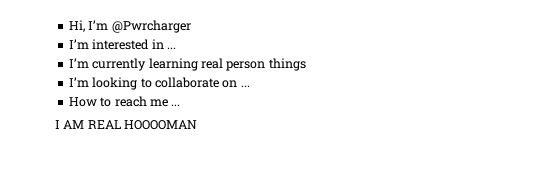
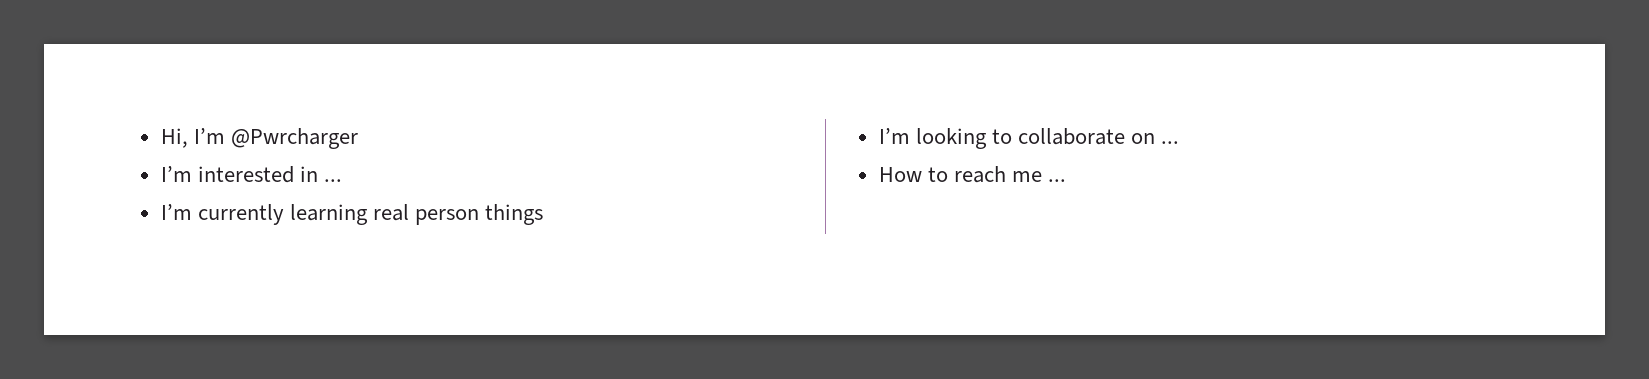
- I AM REAL HOOOOMAN

